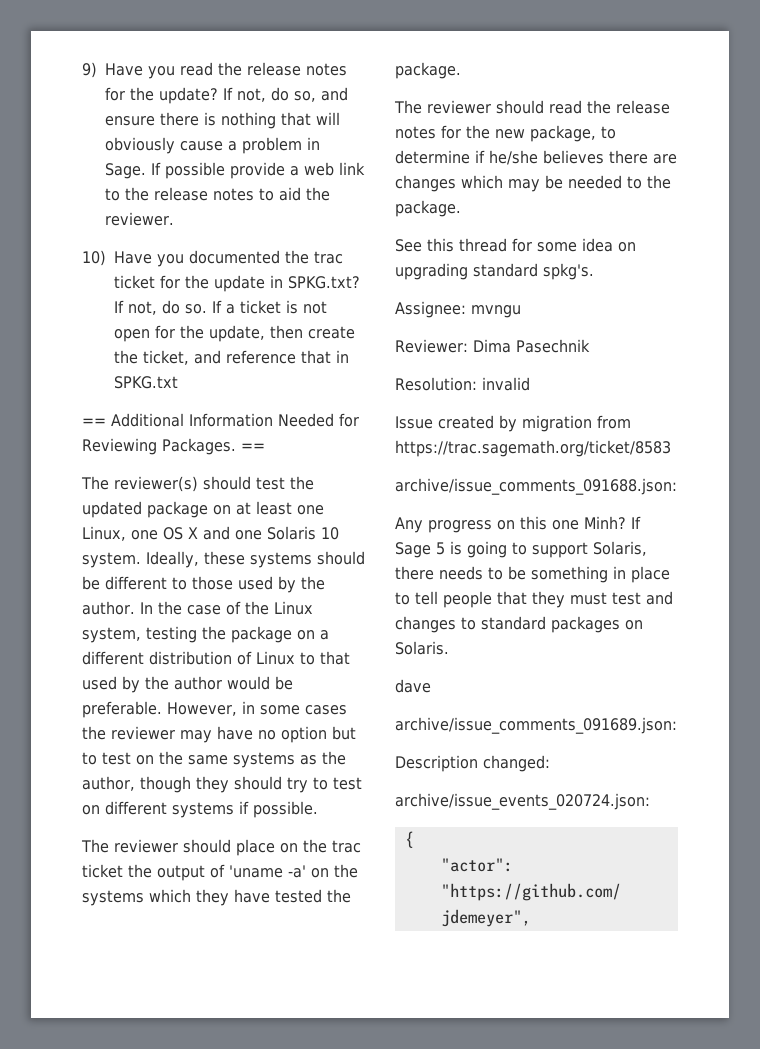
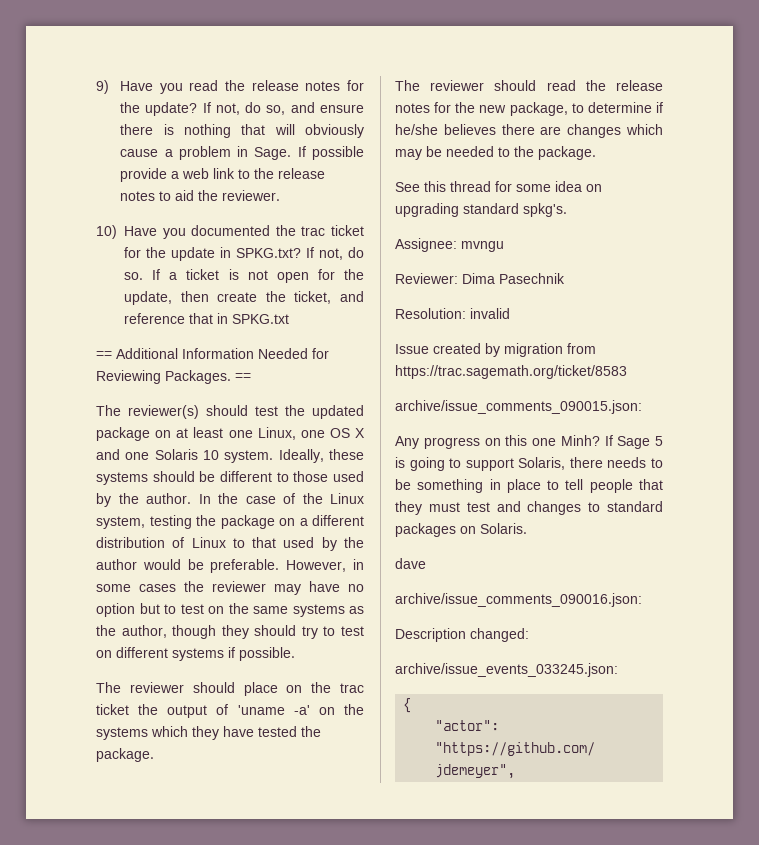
- archive/issue_comments_091688.json:
+ archive/issue_comments_090015.json:
- archive/issue_comments_091689.json:
+ archive/issue_comments_090016.json:
- archive/issue_events_020724.json:
+ archive/issue_events_033245.json:

